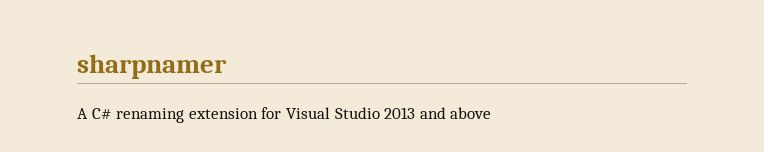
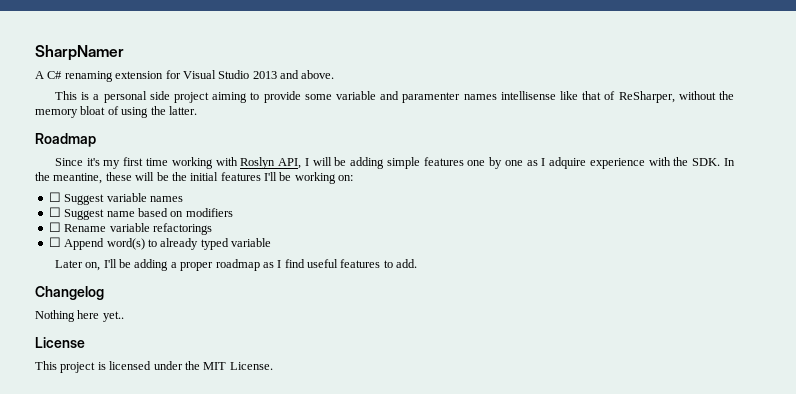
- sharpnamer
+ SharpNamer
- A C# renaming extension for Visual Studio 2013 and above
+ A C# renaming extension for Visual Studio 2013 and above.
+ This is a personal side project aiming to provide some variable and paramenter names intellisense like that of ReSharper, without the memory bloat of using the latter.
+ Roadmap
+ Since it's my first time working with Roslyn API, I will be adding simple features one by one as I adquire experience with the SDK. In the meantine, these will be the initial features I'll be working on:
+ ☐ Suggest variable names
+ ☐ Suggest name based on modifiers
+ ☐ Rename variable refactorings
+ ☐ Append word(s) to already typed variable
+ Later on, I'll be adding a proper roadmap as I find useful features to add.
+ Changelog
+ Nothing here yet..
+ License
+ This project is licensed under the MIT License.

